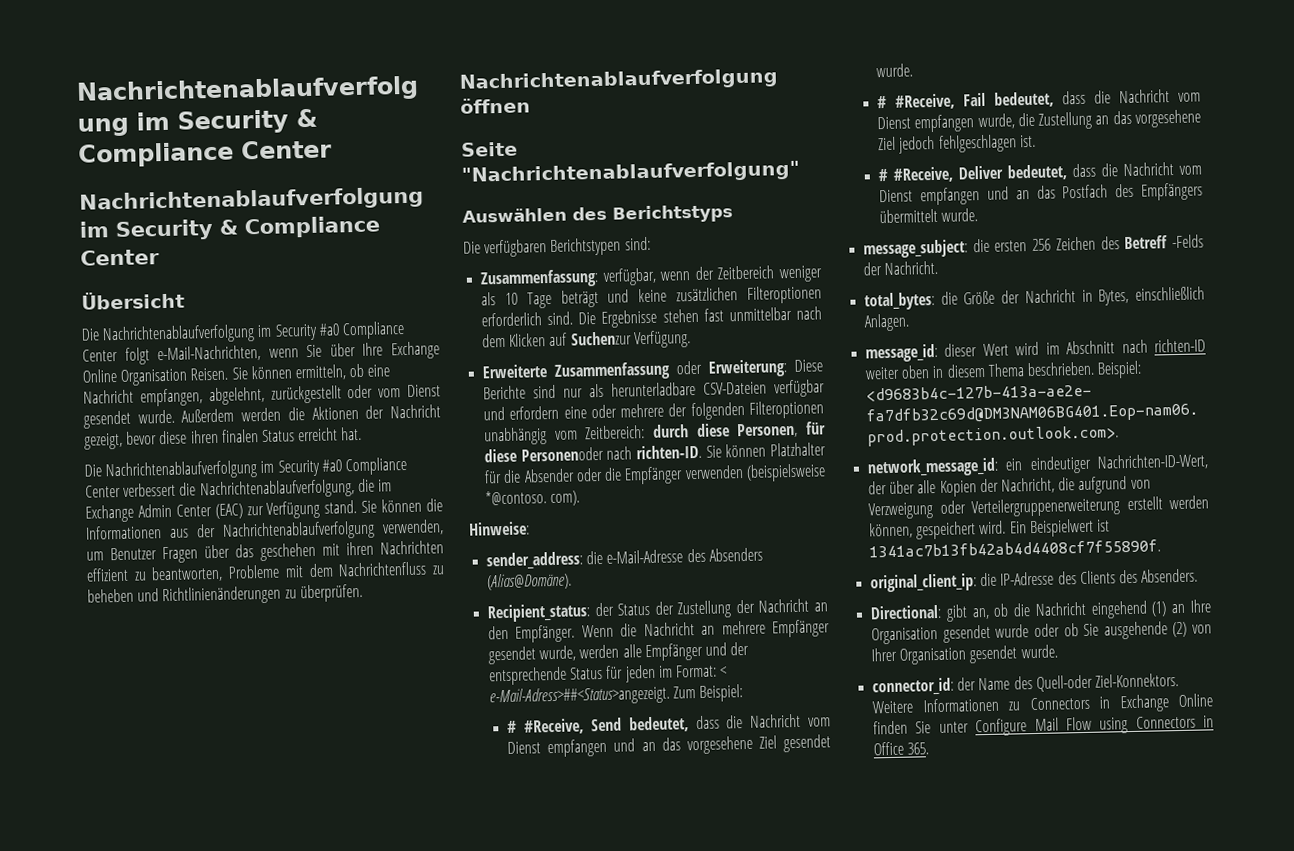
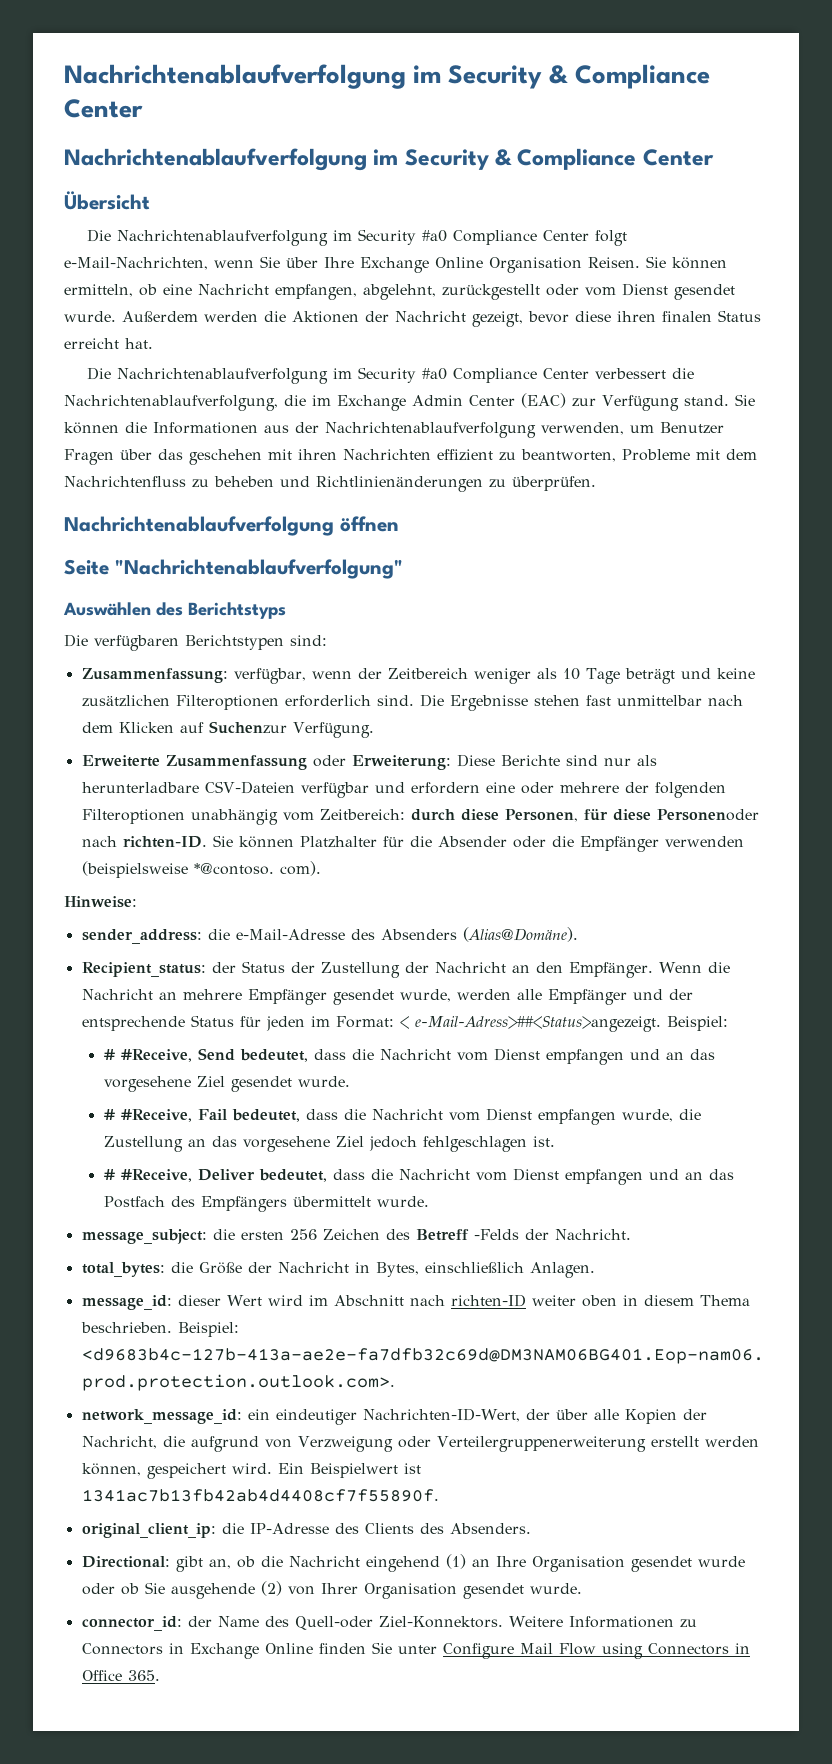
- Wenn die Nachricht an mehrere Empfänger gesendet wurde, werden alle Empfänger und der entsprechende Status für jeden im Format: < e-Mail-Adress>##<Status>angezeigt. Zum Beispiel:
+ Wenn die Nachricht an mehrere Empfänger gesendet wurde, werden alle Empfänger und der entsprechende Status für jeden im Format: < e-Mail-Adress>##<Status>angezeigt. Beispiel:

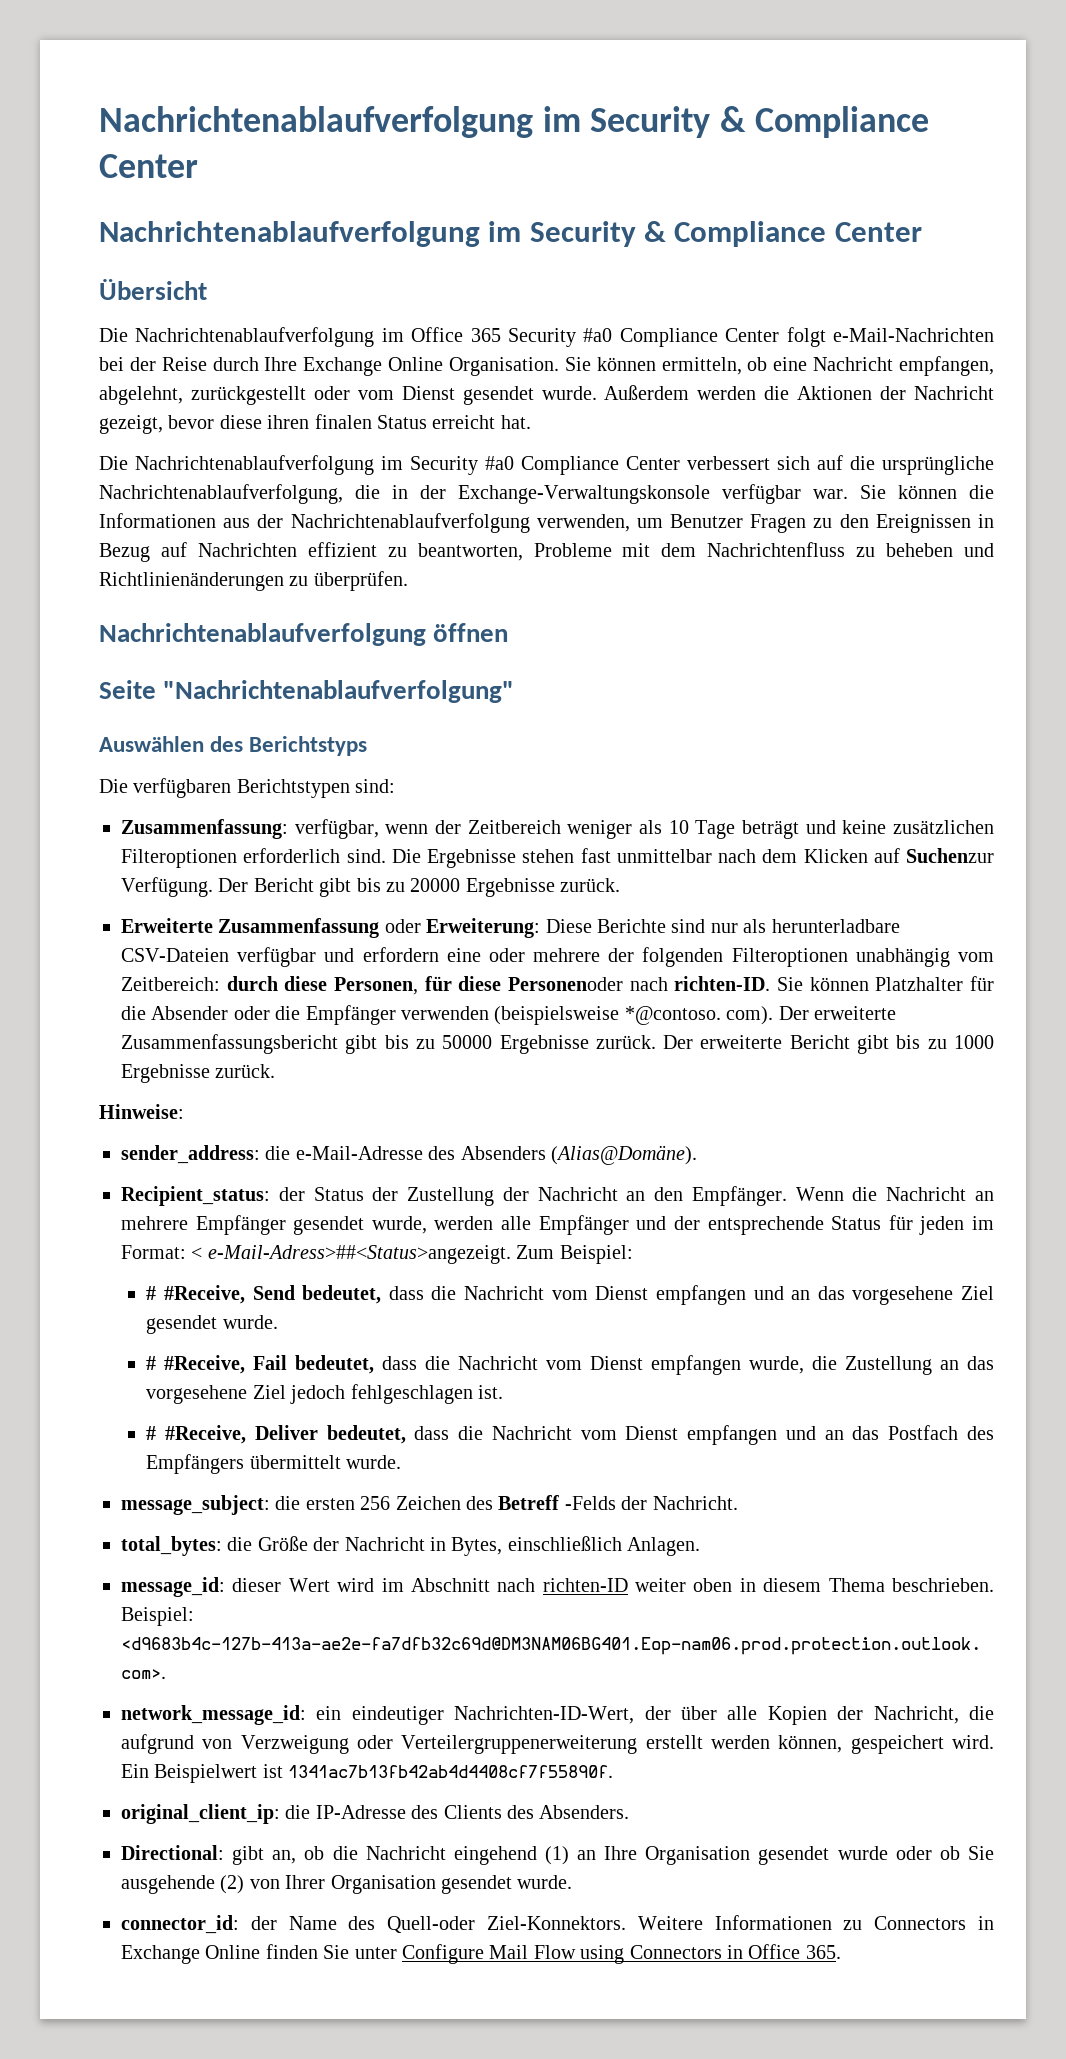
- Die Nachrichtenablaufverfolgung im Security #a0 Compliance Center folgt e-Mail-Nachrichten, wenn Sie über Ihre Exchange Online Organisation Reisen.
+ Die Nachrichtenablaufverfolgung im Office 365 Security #a0 Compliance Center folgt e-Mail-Nachrichten bei der Reise durch Ihre Exchange Online Organisation.
- Die Nachrichtenablaufverfolgung im Security #a0 Compliance Center verbessert die Nachrichtenablaufverfolgung, die im Exchange Admin Center (EAC) zur Verfügung stand.
+ Die Nachrichtenablaufverfolgung im Security #a0 Compliance Center verbessert sich auf die ursprüngliche Nachrichtenablaufverfolgung, die in der Exchange-Verwaltungskonsole verfügbar war.
- Sie können die Informationen aus der Nachrichtenablaufverfolgung verwenden, um Benutzer Fragen über das geschehen mit ihren Nachrichten effizient zu beantworten, Probleme mit dem Nachrichtenfluss zu beheben und Richtlinienänderungen zu überprüfen.
+ Sie können die Informationen aus der Nachrichtenablaufverfolgung verwenden, um Benutzer Fragen zu den Ereignissen in Bezug auf Nachrichten effizient zu beantworten, Probleme mit dem Nachrichtenfluss zu beheben und Richtlinienänderungen zu überprüfen.
+ Der Bericht gibt bis zu 20000 Ergebnisse zurück.
+ Der erweiterte Zusammenfassungsbericht gibt bis zu 50000 Ergebnisse zurück. Der erweiterte Bericht gibt bis zu 1000 Ergebnisse zurück.
- Wenn die Nachricht an mehrere Empfänger gesendet wurde, werden alle Empfänger und der entsprechende Status für jeden im Format: < e-Mail-Adress>##<Status>angezeigt. Beispiel:
+ Wenn die Nachricht an mehrere Empfänger gesendet wurde, werden alle Empfänger und der entsprechende Status für jeden im Format: < e-Mail-Adress>##<Status>angezeigt. Zum Beispiel:

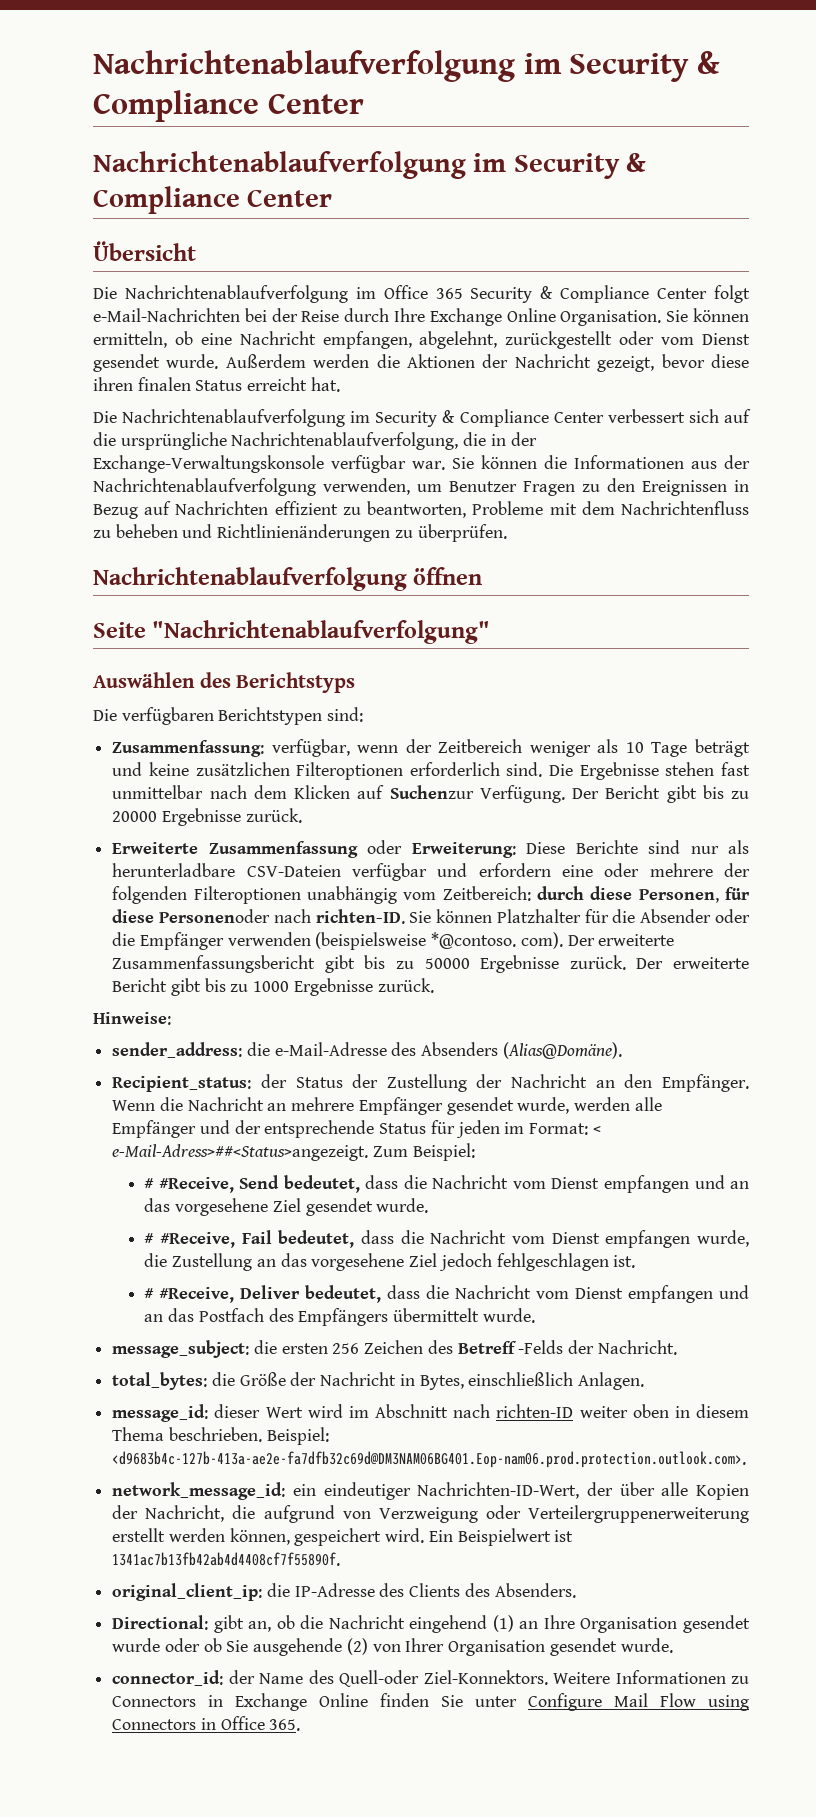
- Die Nachrichtenablaufverfolgung im Office 365 Security #a0 Compliance Center folgt e-Mail-Nachrichten bei der Reise durch Ihre Exchange Online Organisation.
+ Die Nachrichtenablaufverfolgung im Office 365 Security & Compliance Center folgt e-Mail-Nachrichten bei der Reise durch Ihre Exchange Online Organisation.
- Die Nachrichtenablaufverfolgung im Security #a0 Compliance Center verbessert sich auf die ursprüngliche Nachrichtenablaufverfolgung, die in der Exchange-Verwaltungskonsole verfügbar war.
+ Die Nachrichtenablaufverfolgung im Security & Compliance Center verbessert sich auf die ursprüngliche Nachrichtenablaufverfolgung, die in der Exchange-Verwaltungskonsole verfügbar war.

